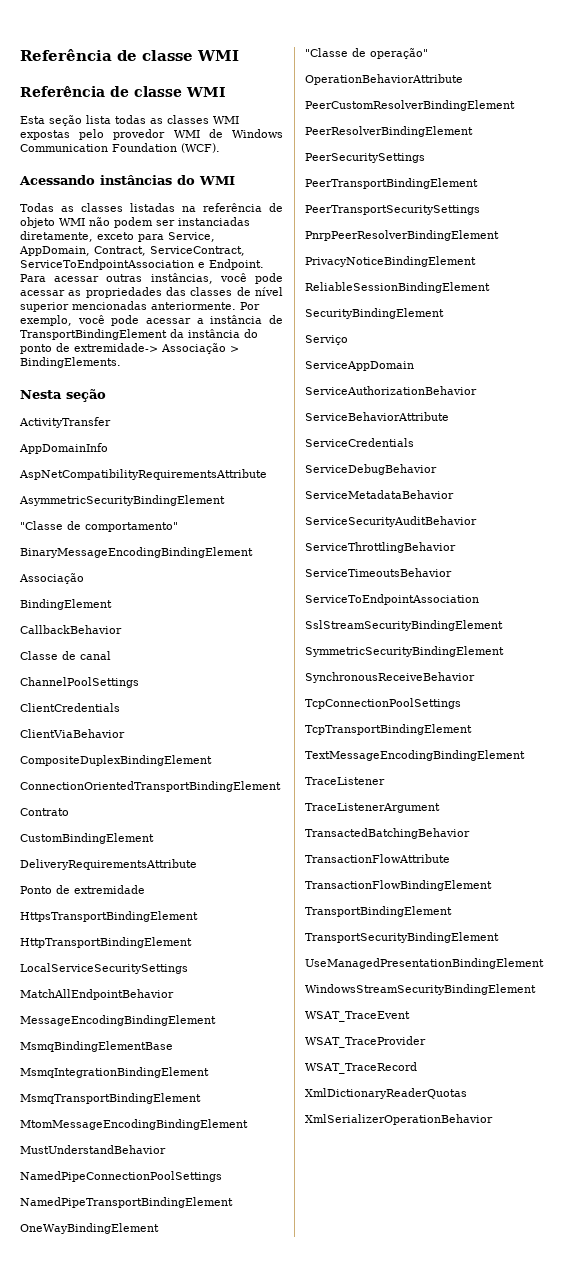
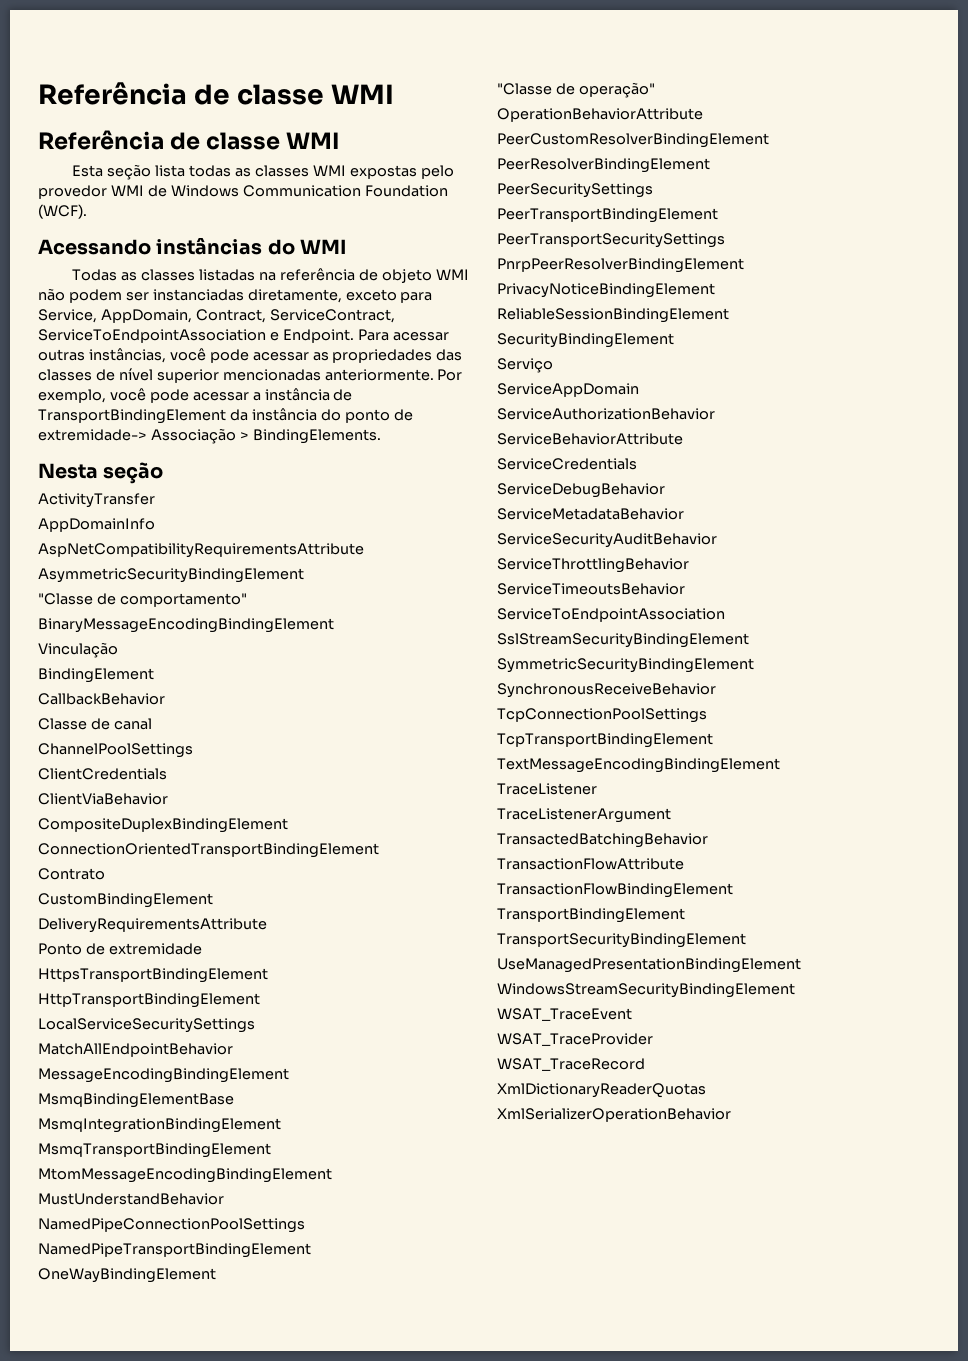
  BinaryMessageEncodingBindingElement
- Associação
+ Vinculação

